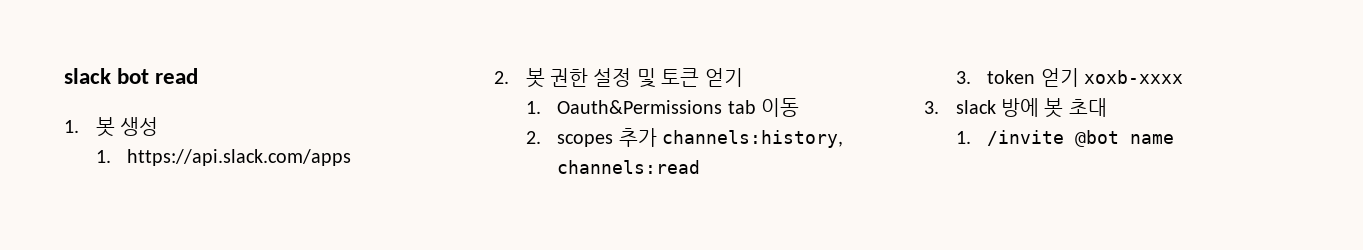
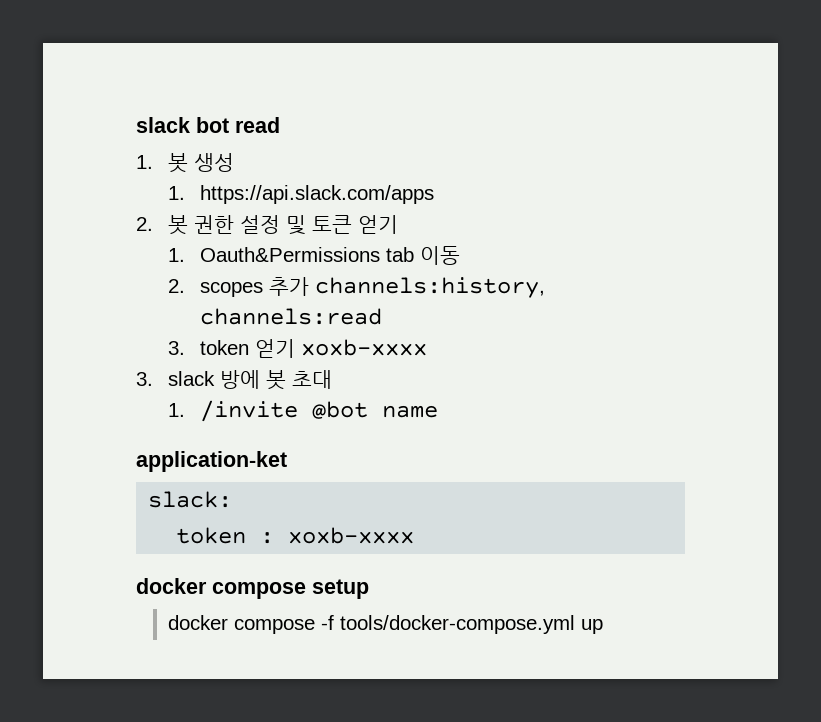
+ application-ket
+ slack:
+ token : xoxb-xxxx
+ docker compose setup
+ docker compose -f tools/docker-compose.yml up

